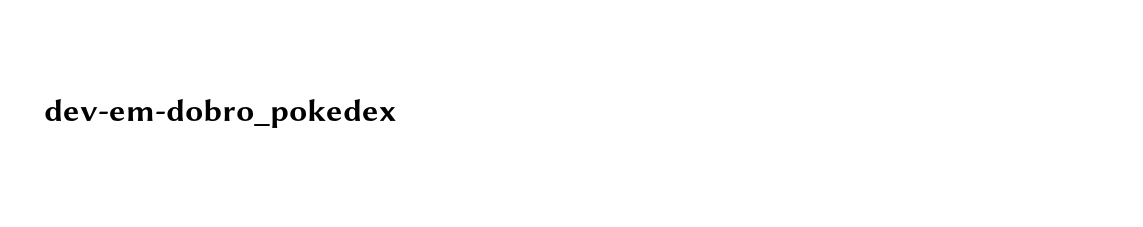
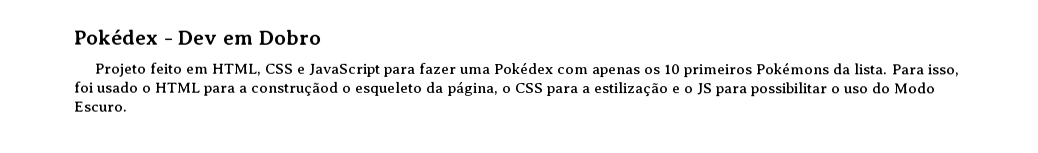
- dev-em-dobro_pokedex
+ Pokédex - Dev em Dobro
+ Projeto feito em HTML, CSS e JavaScript para fazer uma Pokédex com apenas os 10 primeiros Pokémons da lista. Para isso, foi usado o HTML para a construçãod o esqueleto da página, o CSS para a estilização e o JS para possibilitar o uso do Modo Escuro.

